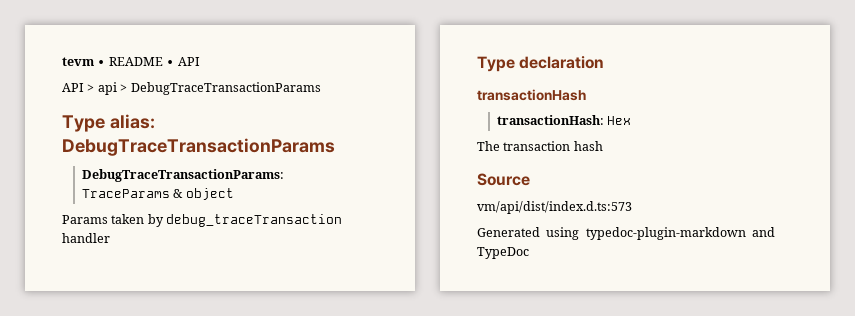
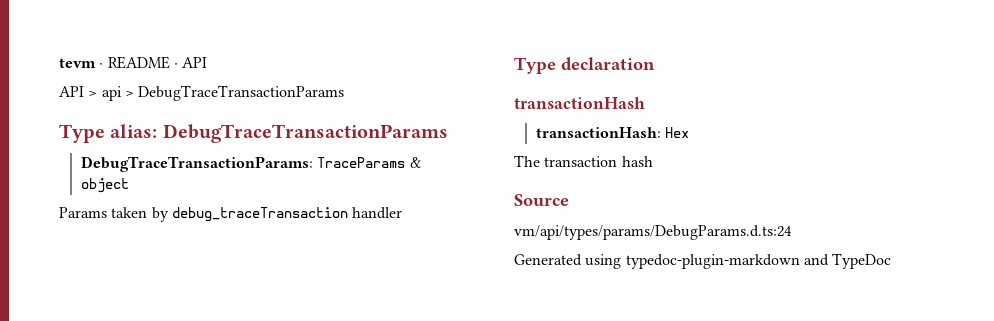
- vm/api/dist/index.d.ts:573
+ vm/api/types/params/DebugParams.d.ts:24

